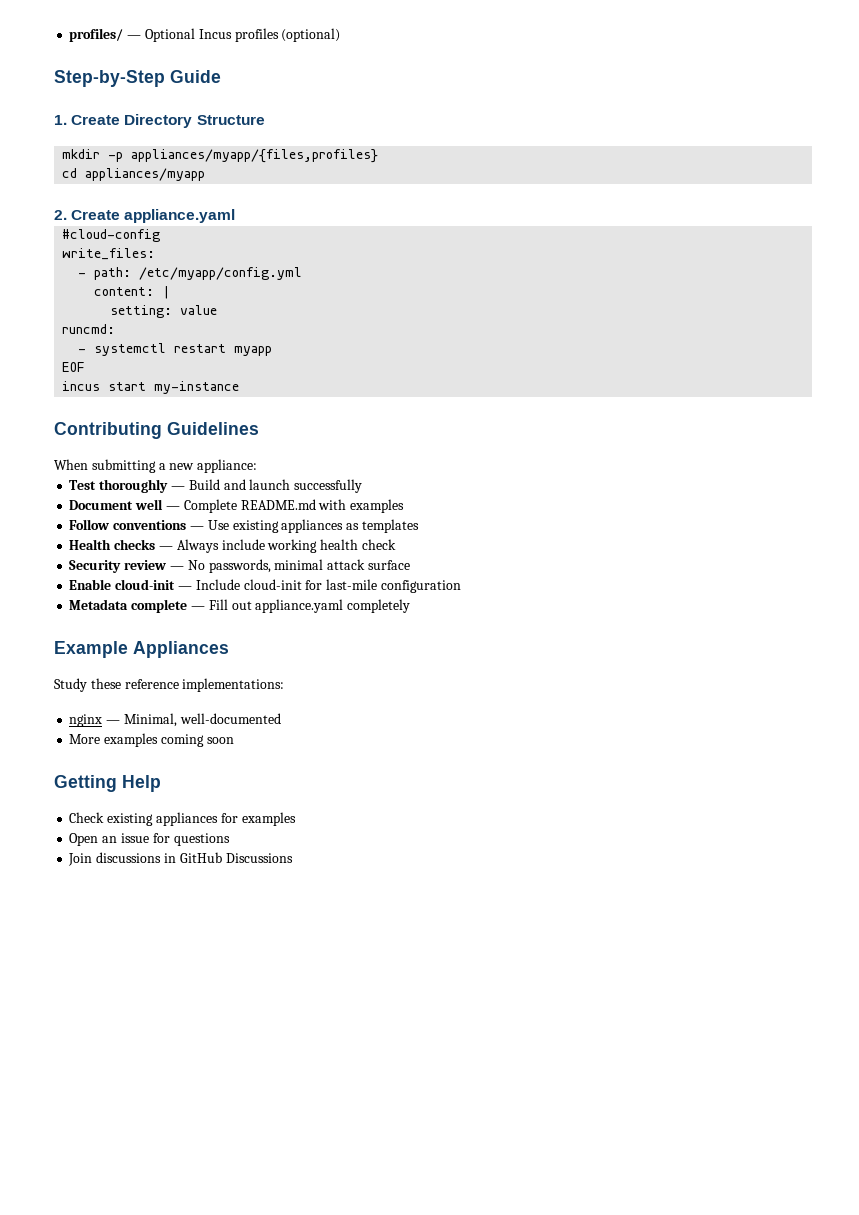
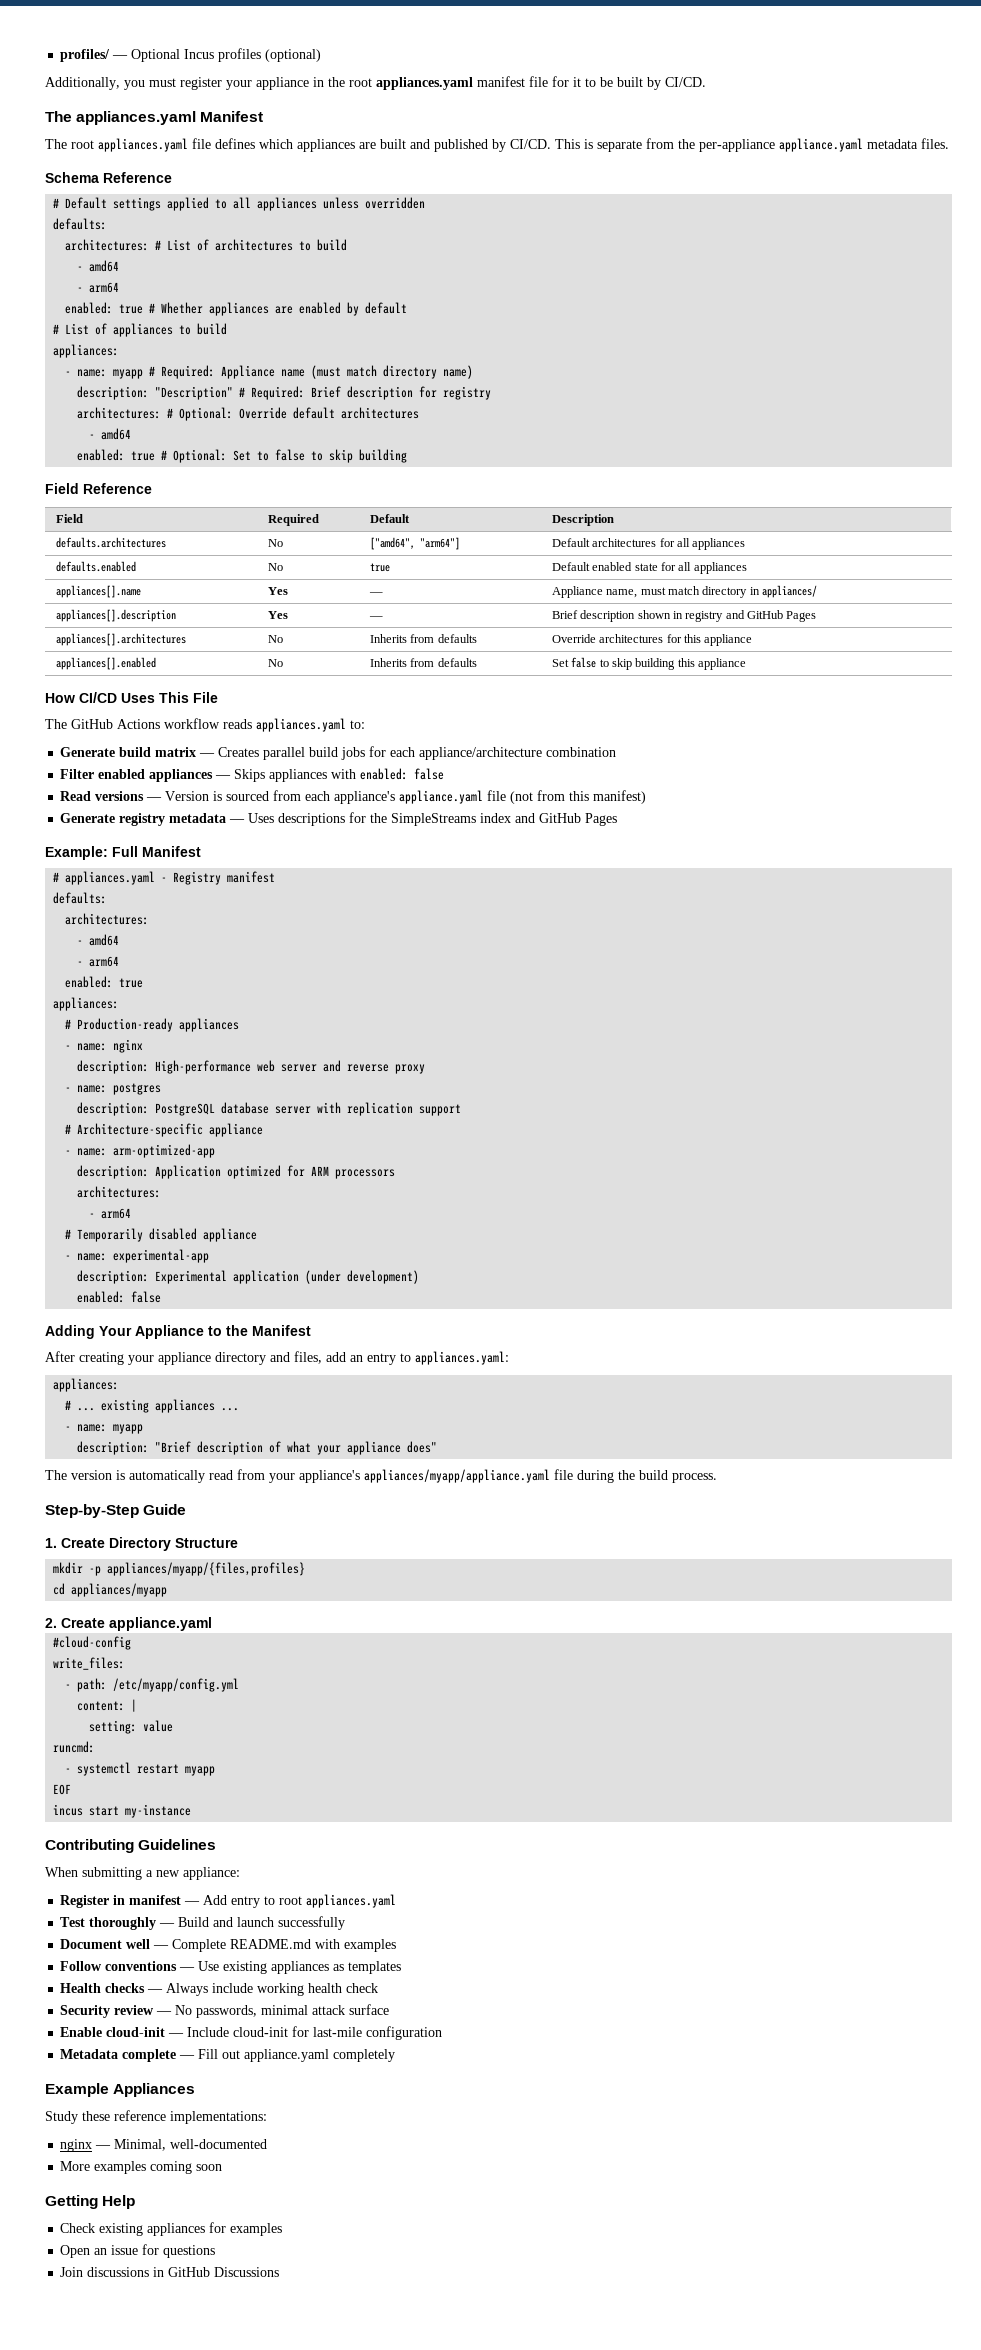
+ Additionally, you must register your appliance in the root appliances.yaml manifest file for it to be built by CI/CD.
+ The appliances.yaml Manifest
+ The root appliances.yaml file defines which appliances are built and published by CI/CD. This is separate from the per-appliance appliance.yaml metadata files.
+ Schema Reference
+ # Default settings applied to all appliances unless overridden
+ defaults:
+ architectures: # List of architectures to build
+ - amd64
+ - arm64
+ enabled: true # Whether appliances are enabled by default
+ # List of appliances to build
+ appliances:
+ - name: myapp # Required: Appliance name (must match directory name)
+ description: "Description" # Required: Brief description for registry
+ architectures: # Optional: Override default architectures
+ - amd64
+ enabled: true # Optional: Set to false to skip building
+ Field Reference
+ Field | Required | Default | Description
+ defaults.architectures | No | ["amd64", "arm64"] | Default architectures for all appliances
+ defaults.enabled | No | true | Default enabled state for all appliances
+ appliances[].name | Yes | — | Appliance name, must match directory in appliances/
+ appliances[].description | Yes | — | Brief description shown in registry and GitHub Pages
+ appliances[].architectures | No | Inherits from defaults | Override architectures for this appliance
+ appliances[].enabled | No | Inherits from defaults | Set false to skip building this appliance
+ How CI/CD Uses This File
+ The GitHub Actions workflow reads appliances.yaml to:
+ Generate build matrix — Creates parallel build jobs for each appliance/architecture combination
+ Filter enabled appliances — Skips appliances with enabled: false
+ Read versions — Version is sourced from each appliance's appliance.yaml file (not from this manifest)
+ Generate registry metadata — Uses descriptions for the SimpleStreams index and GitHub Pages
+ Example: Full Manifest
+ # appliances.yaml - Registry manifest
+ defaults:
+ architectures:
+ - amd64
+ - arm64
+ enabled: true
+ appliances:
+ # Production-ready appliances
+ - name: nginx
+ description: High-performance web server and reverse proxy
+ - name: postgres
+ description: PostgreSQL database server with replication support
+ # Architecture-specific appliance
+ - name: arm-optimized-app
+ description: Application optimized for ARM processors
+ architectures:
+ - arm64
+ # Temporarily disabled appliance
+ - name: experimental-app
+ description: Experimental application (under development)
+ enabled: false
+ Adding Your Appliance to the Manifest
+ After creating your appliance directory and files, add an entry to appliances.yaml:
+ appliances:
+ # ... existing appliances ...
+ - name: myapp
+ description: "Brief description of what your appliance does"
+ The version is automatically read from your appliance's appliances/myapp/appliance.yaml file during the build process.
+ Register in manifest — Add entry to root appliances.yaml

